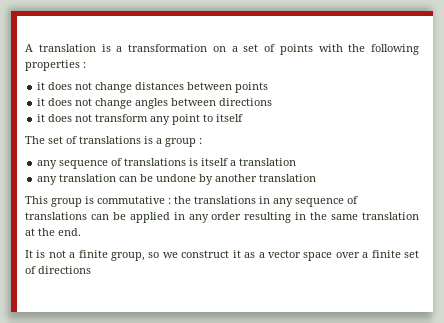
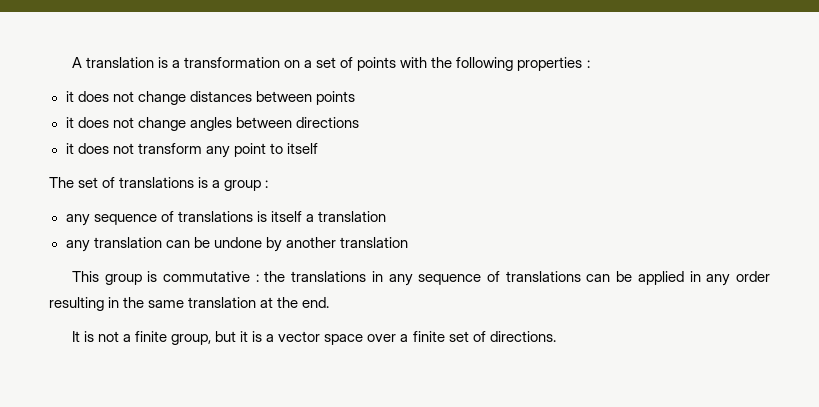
- It is not a finite group, so we construct it as a vector space over a finite set of directions
+ It is not a finite group, but it is a vector space over a finite set of directions.

